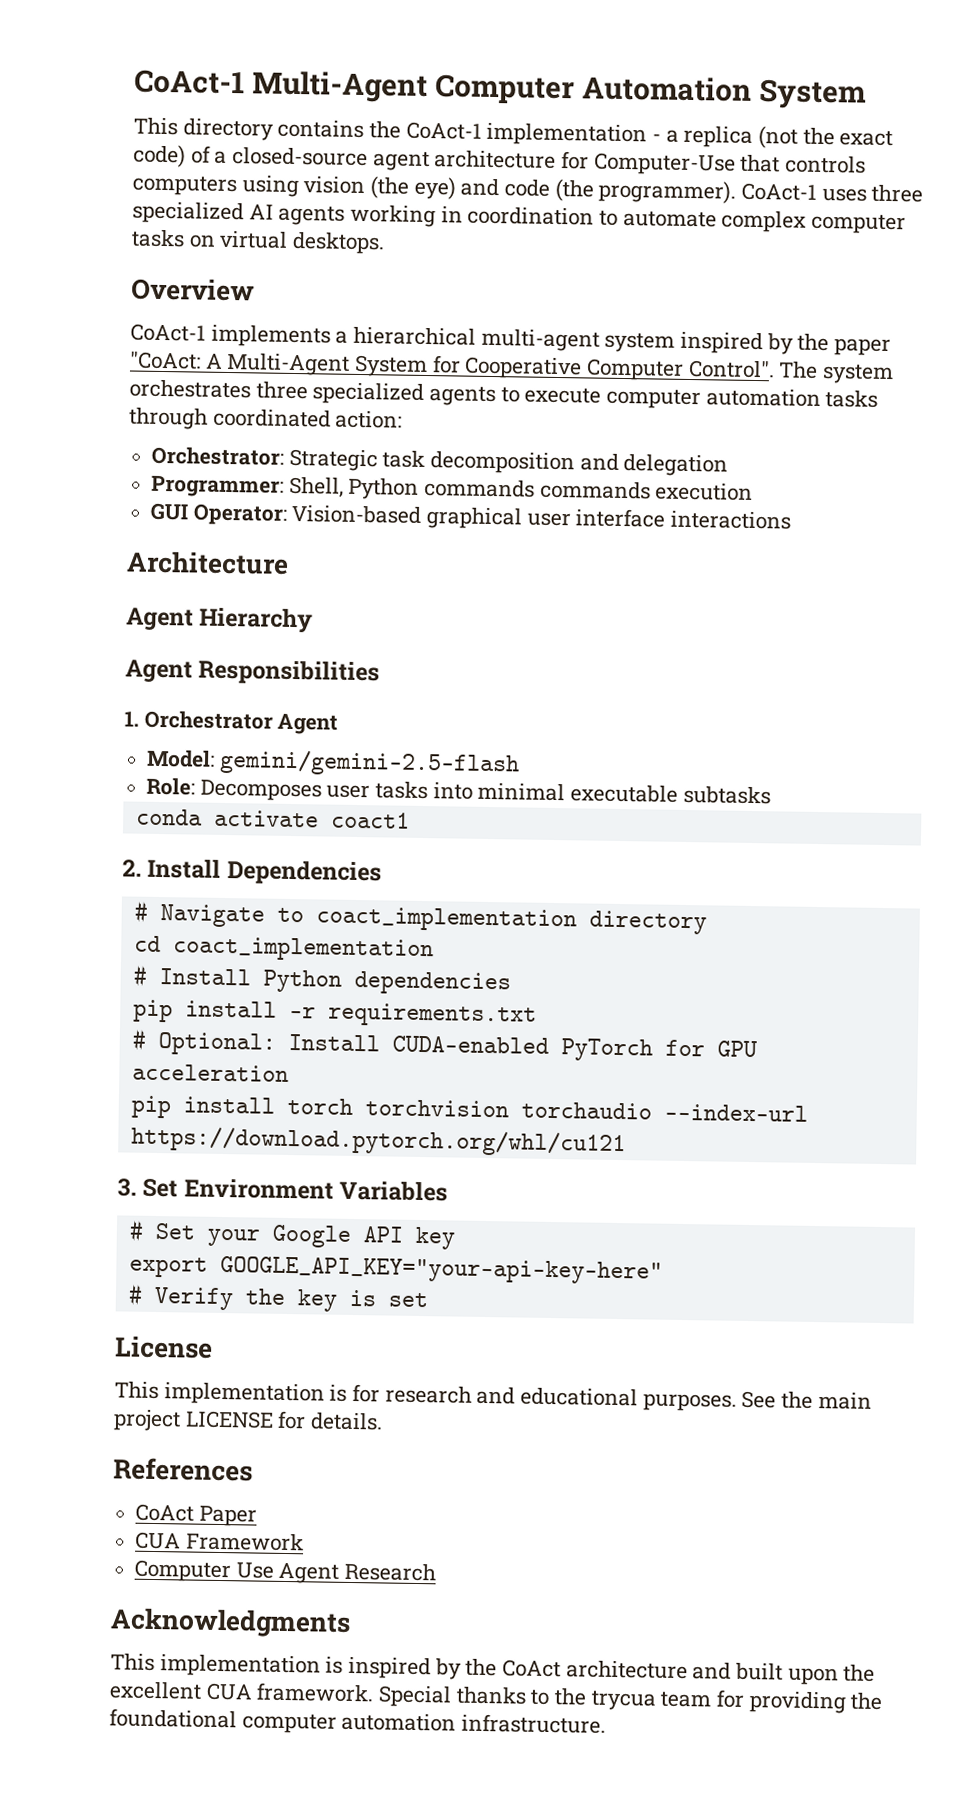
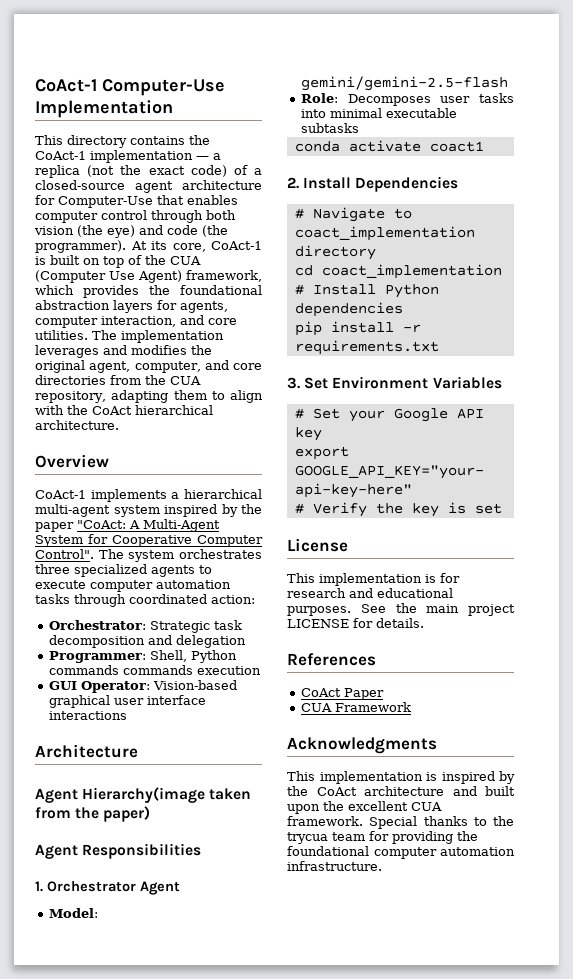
- CoAct-1 Multi-Agent Computer Automation System
+ CoAct-1 Computer-Use Implementation
- This directory contains the CoAct-1 implementation - a replica (not the exact code) of a closed-source agent architecture for Computer-Use that controls computers using vision (the eye) and code (the programmer).
+ This directory contains the CoAct-1 implementation — a replica (not the exact code) of a closed-source agent architecture for Computer-Use that enables computer control through both vision (the eye) and code (the programmer).
- CoAct-1 uses three specialized AI agents working in coordination to automate complex computer tasks on virtual desktops.
+ At its core, CoAct-1 is built on top of the CUA (Computer Use Agent) framework, which provides the foundational abstraction layers for agents, computer interaction, and core utilities. The implementation leverages and modifies the original agent, computer, and core directories from the CUA repository, adapting them to align with the CoAct hierarchical architecture.
- Agent Hierarchy
+ Agent Hierarchy(image taken from the paper)
- # Optional: Install CUDA-enabled PyTorch for GPU acceleration
- pip install torch torchvision torchaudio --index-url https://download.pytorch.org/whl/cu121
- Computer Use Agent Research

